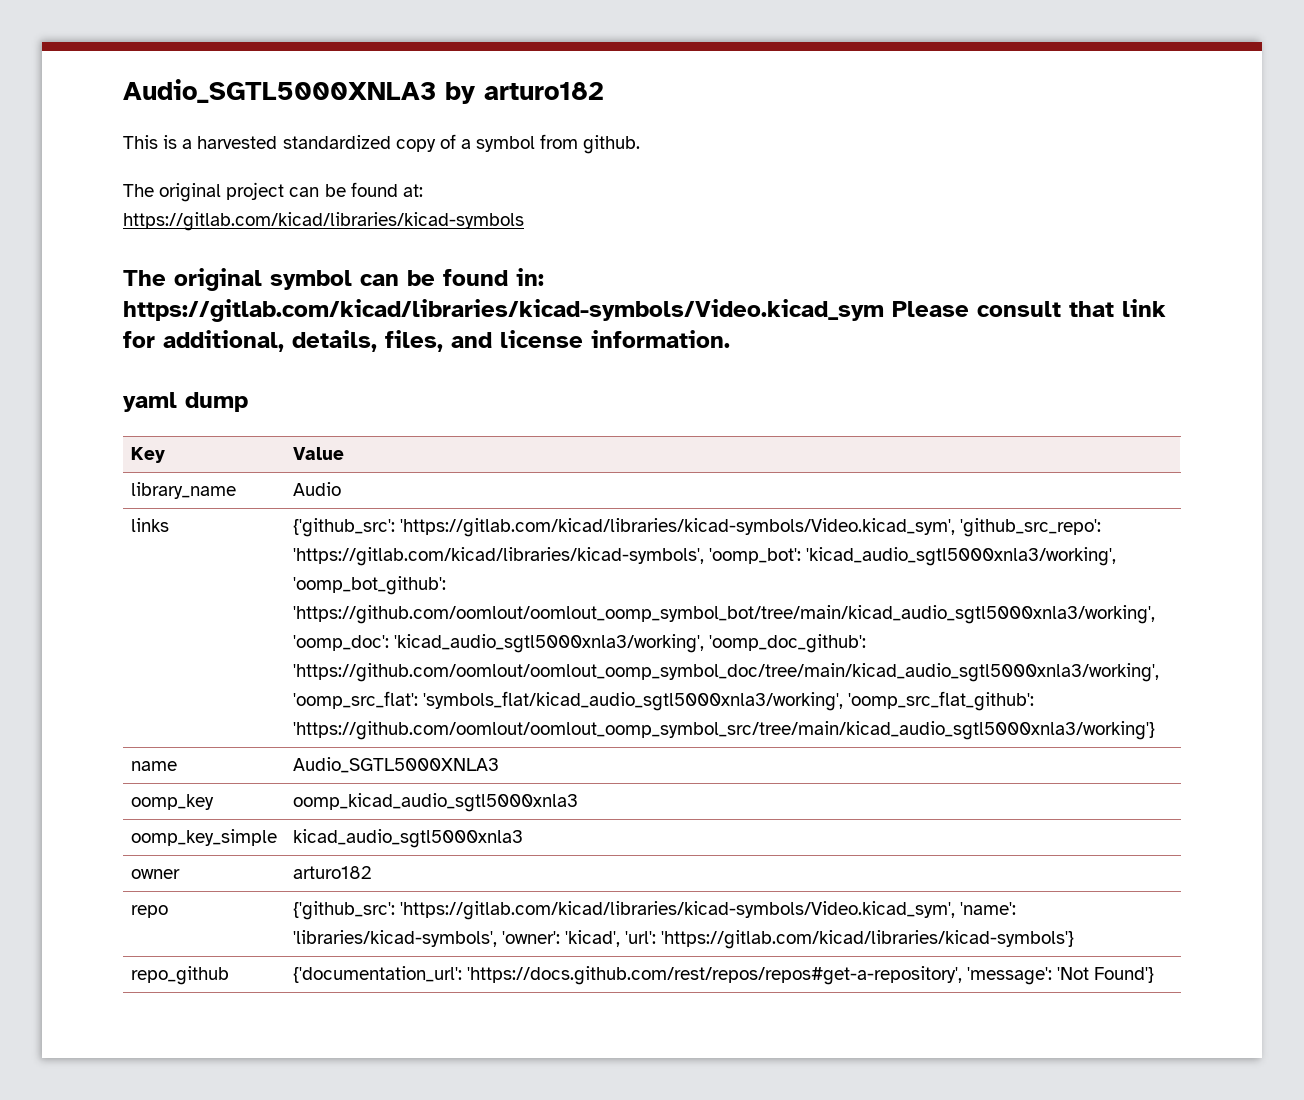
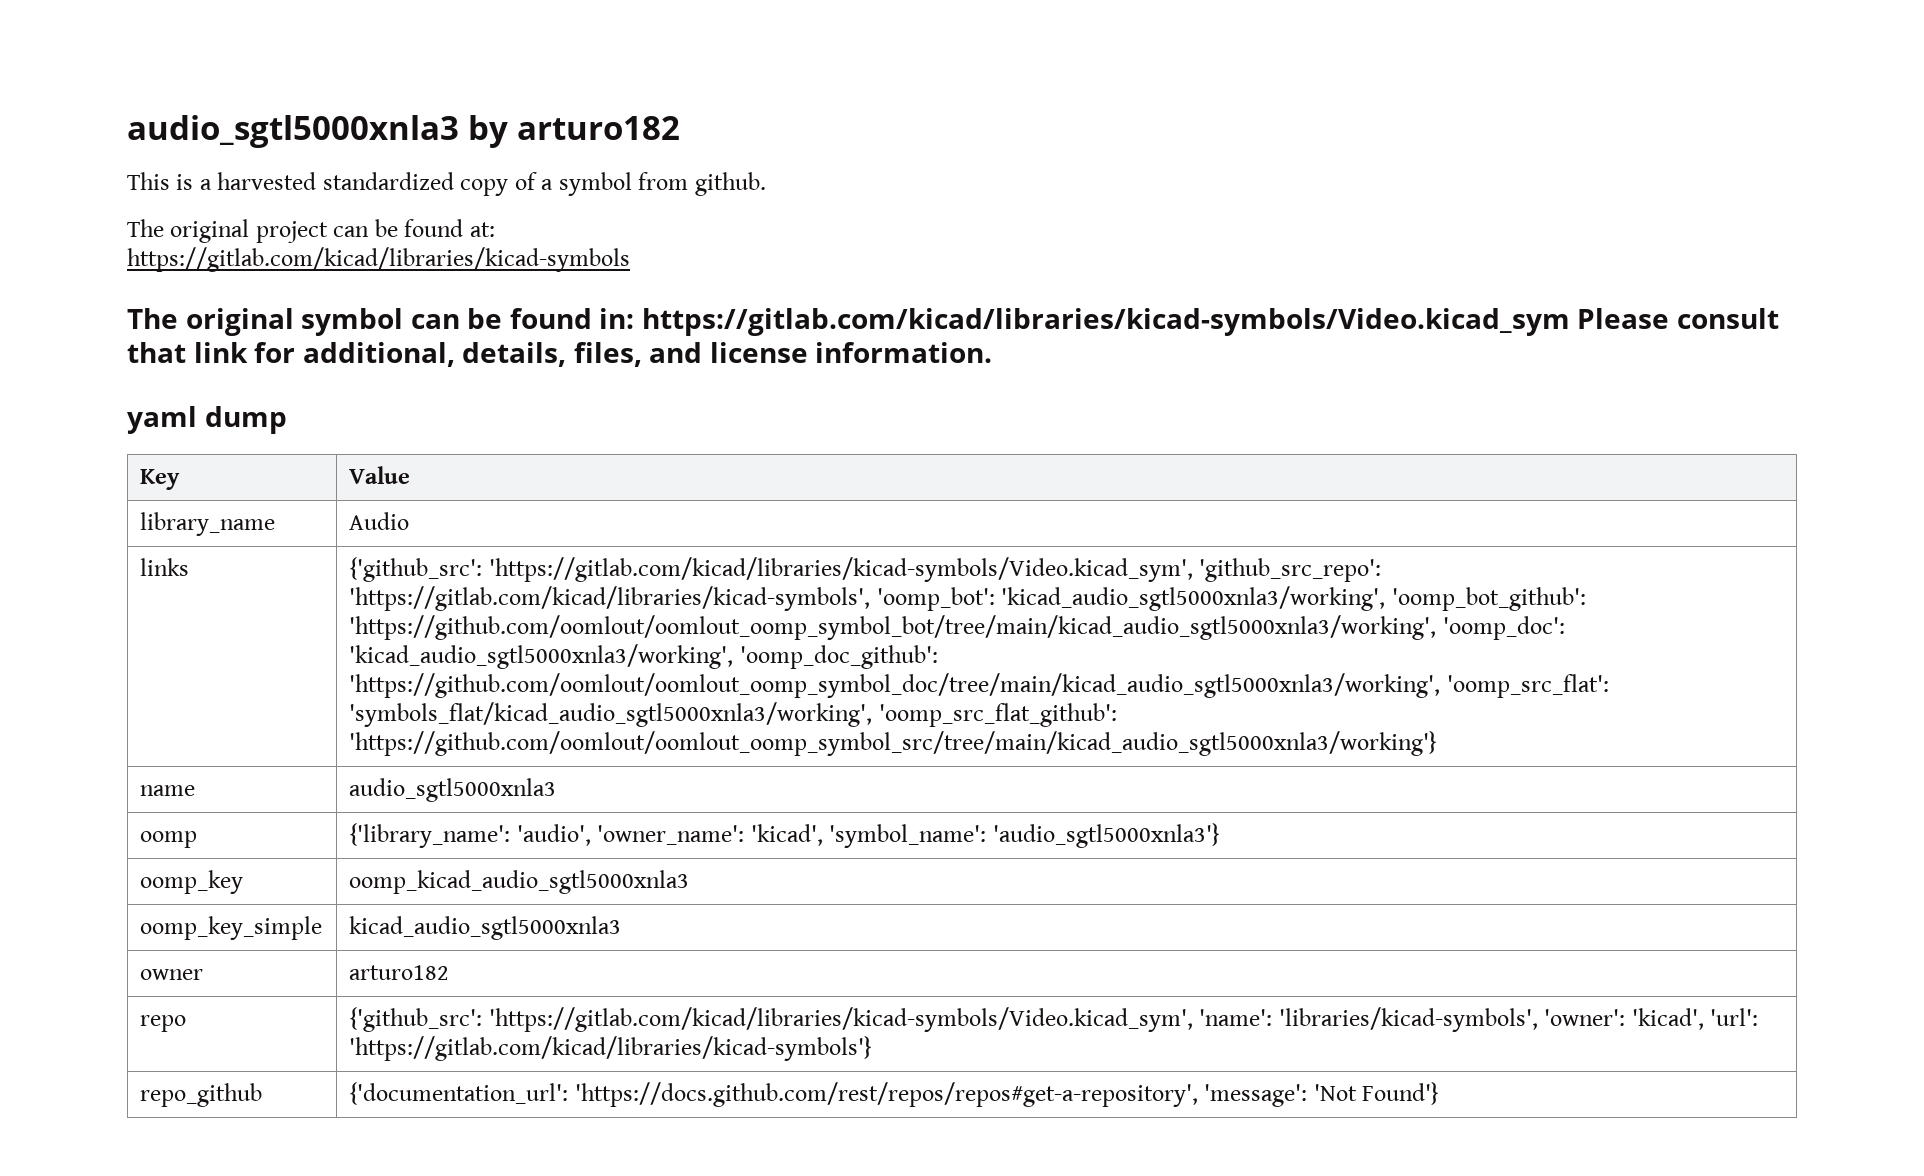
- Audio_SGTL5000XNLA3 by arturo182
+ audio_sgtl5000xnla3 by arturo182
- name | Audio_SGTL5000XNLA3
+ name | audio_sgtl5000xnla3
+ oomp | {'library_name': 'audio', 'owner_name': 'kicad', 'symbol_name': 'audio_sgtl5000xnla3'}

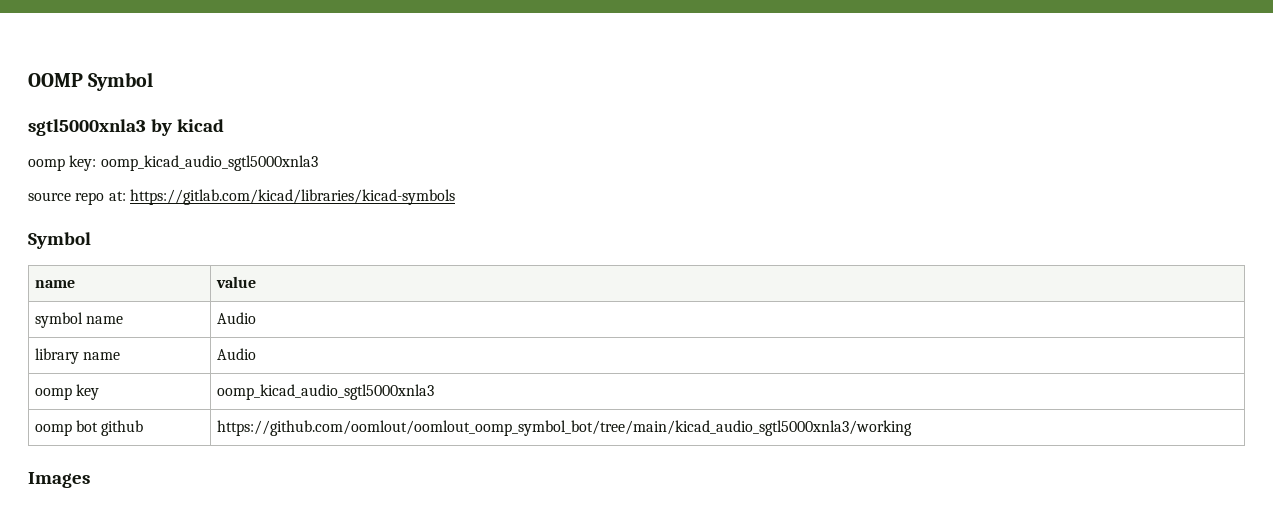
- audio_sgtl5000xnla3 by arturo182
- This is a harvested standardized copy of a symbol from github.
- The original project can be found at:
- https://gitlab.com/kicad/libraries/kicad-symbols
- The original symbol can be found in: https://gitlab.com/kicad/libraries/kicad-symbols/Video.kicad_sym Please consult that link for additional, details, files, and license information.
- yaml dump
- Key | Value
- library_name | Audio
- links | {'github_src': 'https://gitlab.com/kicad/libraries/kicad-symbols/Video.kicad_sym', 'github_src_repo': 'https://gitlab.com/kicad/libraries/kicad-symbols', 'oomp_bot': 'kicad_audio_sgtl5000xnla3/working', 'oomp_bot_github': 'https://github.com/oomlout/oomlout_oomp_symbol_bot/tree/main/kicad_audio_sgtl5000xnla3/working', 'oomp_doc': 'kicad_audio_sgtl5000xnla3/working', 'oomp_doc_github': 'https://github.com/oomlout/oomlout_oomp_symbol_doc/tree/main/kicad_audio_sgtl5000xnla3/working', 'oomp_src_flat': 'symbols_flat/kicad_audio_sgtl5000xnla3/working', 'oomp_src_flat_github': 'https://github.com/oomlout/oomlout_oomp_symbol_src/tree/main/kicad_audio_sgtl5000xnla3/working'}
- name | audio_sgtl5000xnla3
- oomp | {'library_name': 'audio', 'owner_name': 'kicad', 'symbol_name': 'audio_sgtl5000xnla3'}
- oomp_key | oomp_kicad_audio_sgtl5000xnla3
- oomp_key_simple | kicad_audio_sgtl5000xnla3
- owner | arturo182
- repo | {'github_src': 'https://gitlab.com/kicad/libraries/kicad-symbols/Video.kicad_sym', 'name': 'libraries/kicad-symbols', 'owner': 'kicad', 'url': 'https://gitlab.com/kicad/libraries/kicad-symbols'}
- repo_github | {'documentation_url': 'https://docs.github.com/rest/repos/repos#get-a-repository', 'message': 'Not Found'}
+ OOMP Symbol
+ sgtl5000xnla3 by kicad
+ oomp key: oomp_kicad_audio_sgtl5000xnla3
+ source repo at: https://gitlab.com/kicad/libraries/kicad-symbols
+ Symbol
+ name | value
+ symbol name | Audio
+ library name | Audio
+ oomp key | oomp_kicad_audio_sgtl5000xnla3
+ oomp bot github | https://github.com/oomlout/oomlout_oomp_symbol_bot/tree/main/kicad_audio_sgtl5000xnla3/working
+ Images

